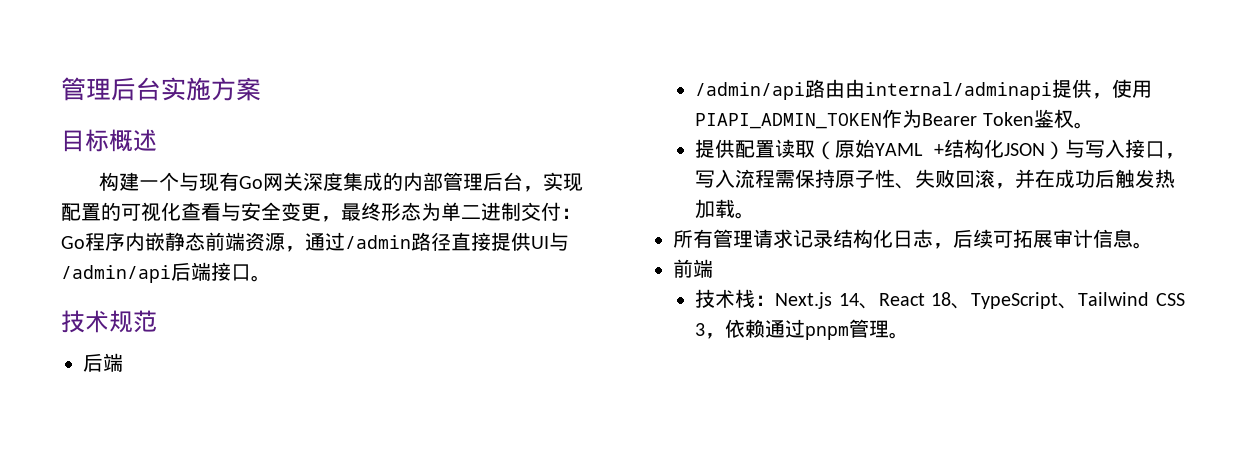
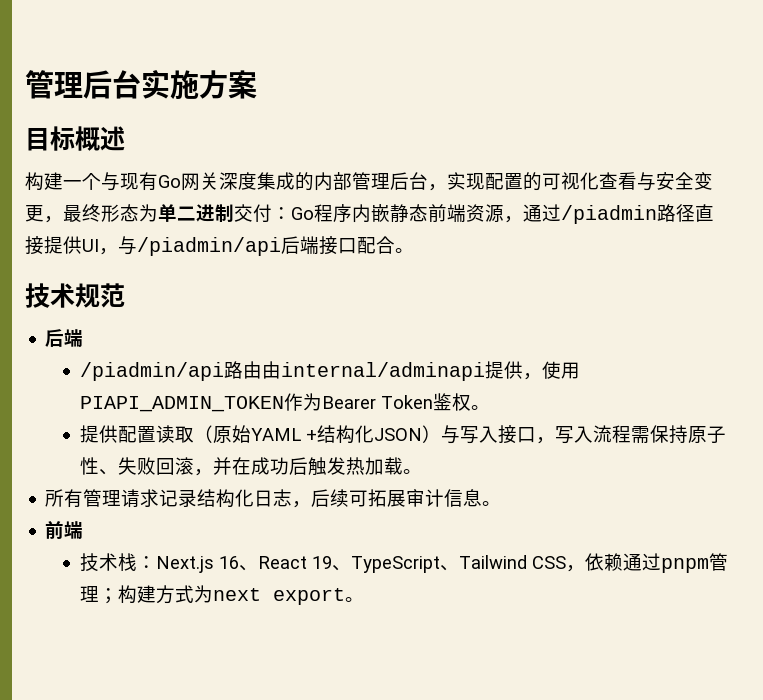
- 构建一个与现有Go网关深度集成的内部管理后台，实现配置的可视化查看与安全变更，最终形态为单二进制交付：Go程序内嵌静态前端资源，通过/admin路径直接提供UI与/admin/api后端接口。
+ 构建一个与现有Go网关深度集成的内部管理后台，实现配置的可视化查看与安全变更，最终形态为单二进制交付：Go程序内嵌静态前端资源，通过/piadmin路径直接提供UI，与/piadmin/api后端接口配合。
- /admin/api路由由internal/adminapi提供，使用PIAPI_ADMIN_TOKEN作为Bearer Token鉴权。
+ /piadmin/api路由由internal/adminapi提供，使用PIAPI_ADMIN_TOKEN作为Bearer Token鉴权。
- 技术栈：Next.js 14、React 18、TypeScript、Tailwind CSS 3，依赖通过pnpm管理。
+ 技术栈：Next.js 16、React 19、TypeScript、Tailwind CSS，依赖通过pnpm管理；构建方式为next export。

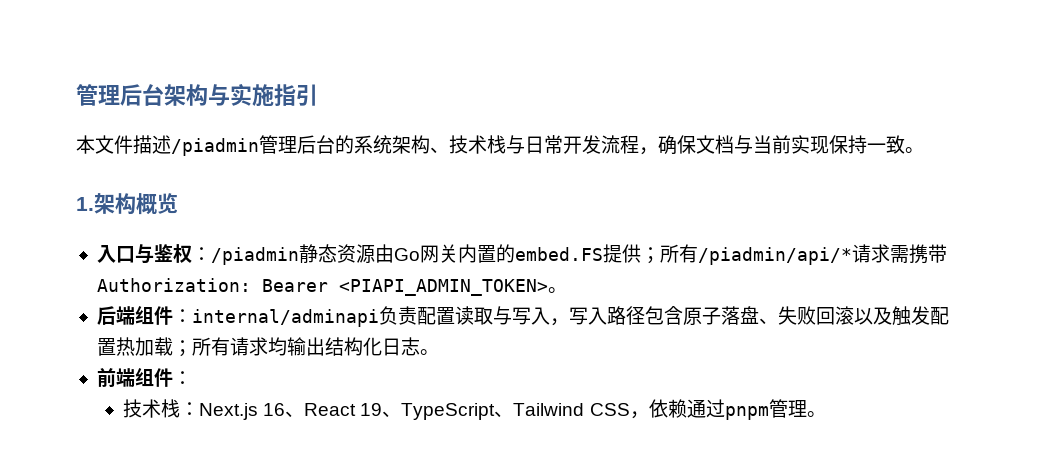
- 管理后台实施方案
- 目标概述
- 构建一个与现有Go网关深度集成的内部管理后台，实现配置的可视化查看与安全变更，最终形态为单二进制交付：Go程序内嵌静态前端资源，通过/piadmin路径直接提供UI，与/piadmin/api后端接口配合。
- 技术规范
- 后端
- /piadmin/api路由由internal/adminapi提供，使用PIAPI_ADMIN_TOKEN作为Bearer Token鉴权。
- 提供配置读取（原始YAML +结构化JSON）与写入接口，写入流程需保持原子性、失败回滚，并在成功后触发热加载。
- 所有管理请求记录结构化日志，后续可拓展审计信息。
- 前端
+ 管理后台架构与实施指引
+ 本文件描述/piadmin管理后台的系统架构、技术栈与日常开发流程，确保文档与当前实现保持一致。
+ 1.架构概览
+ 入口与鉴权：/piadmin静态资源由Go网关内置的embed.FS提供；所有/piadmin/api/*请求需携带Authorization: Bearer <PIAPI_ADMIN_TOKEN>。
+ 后端组件：internal/adminapi负责配置读取与写入，写入路径包含原子落盘、失败回滚以及触发配置热加载；所有请求均输出结构化日志。
+ 前端组件：
- 技术栈：Next.js 16、React 19、TypeScript、Tailwind CSS，依赖通过pnpm管理；构建方式为next export。
+ 技术栈：Next.js 16、React 19、TypeScript、Tailwind CSS，依赖通过pnpm管理。

